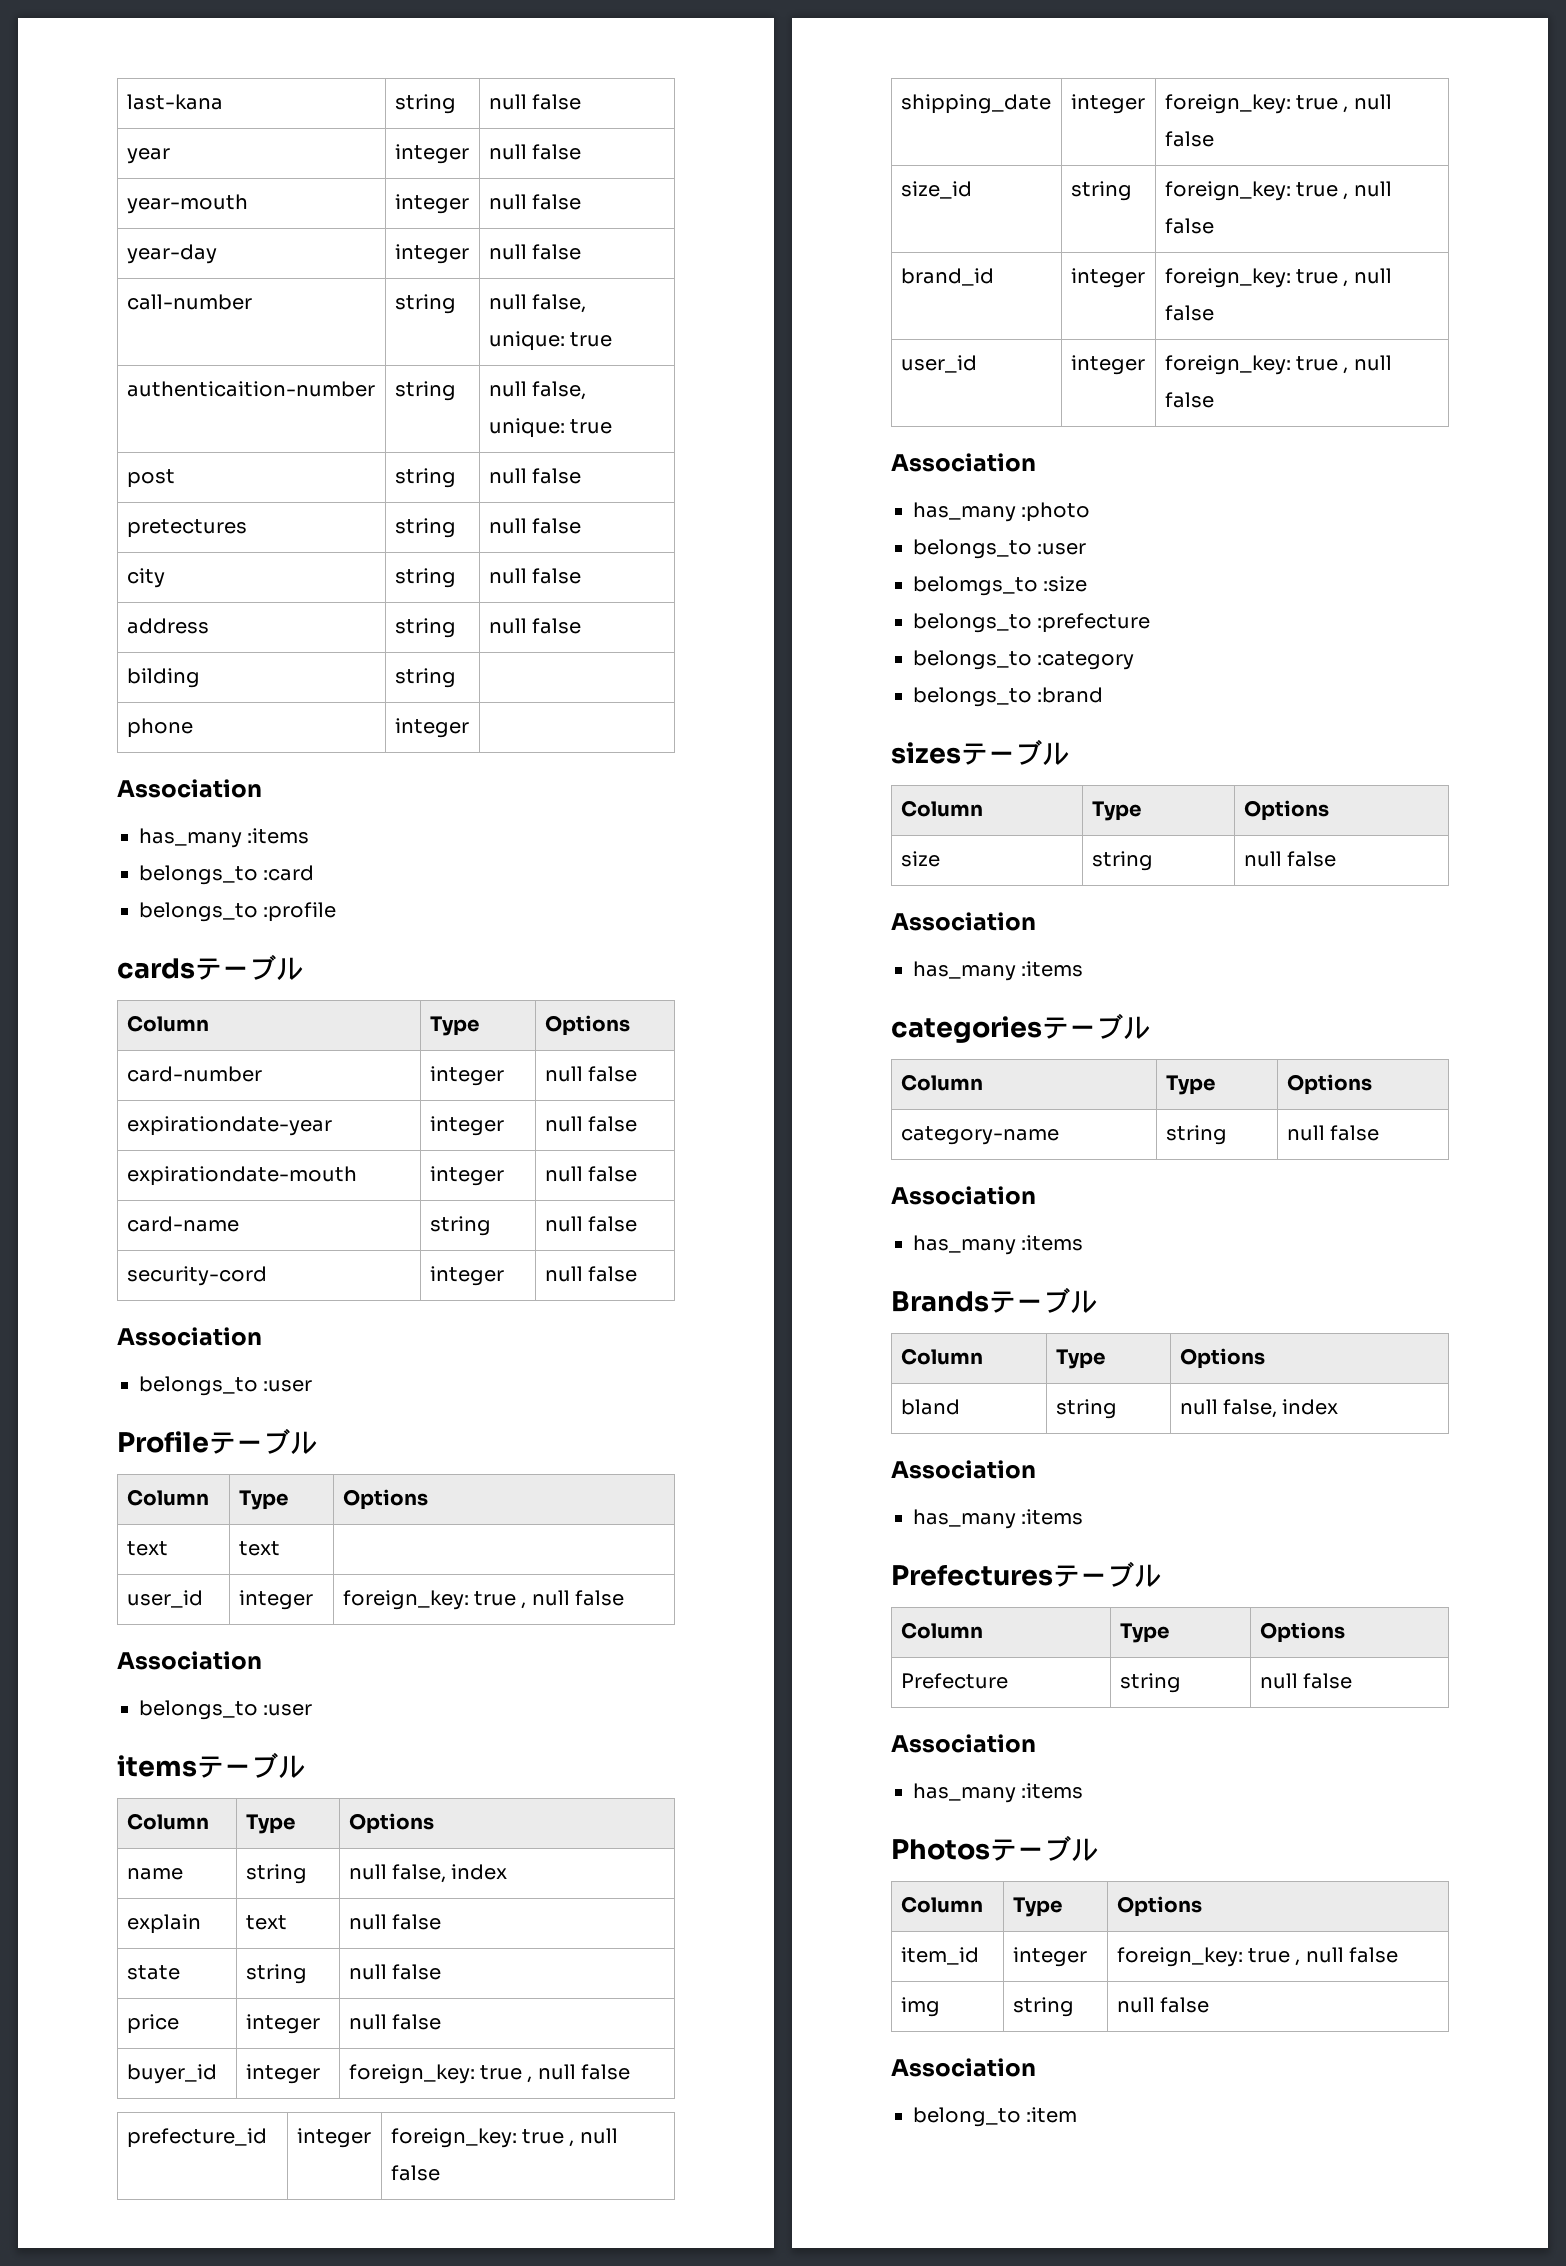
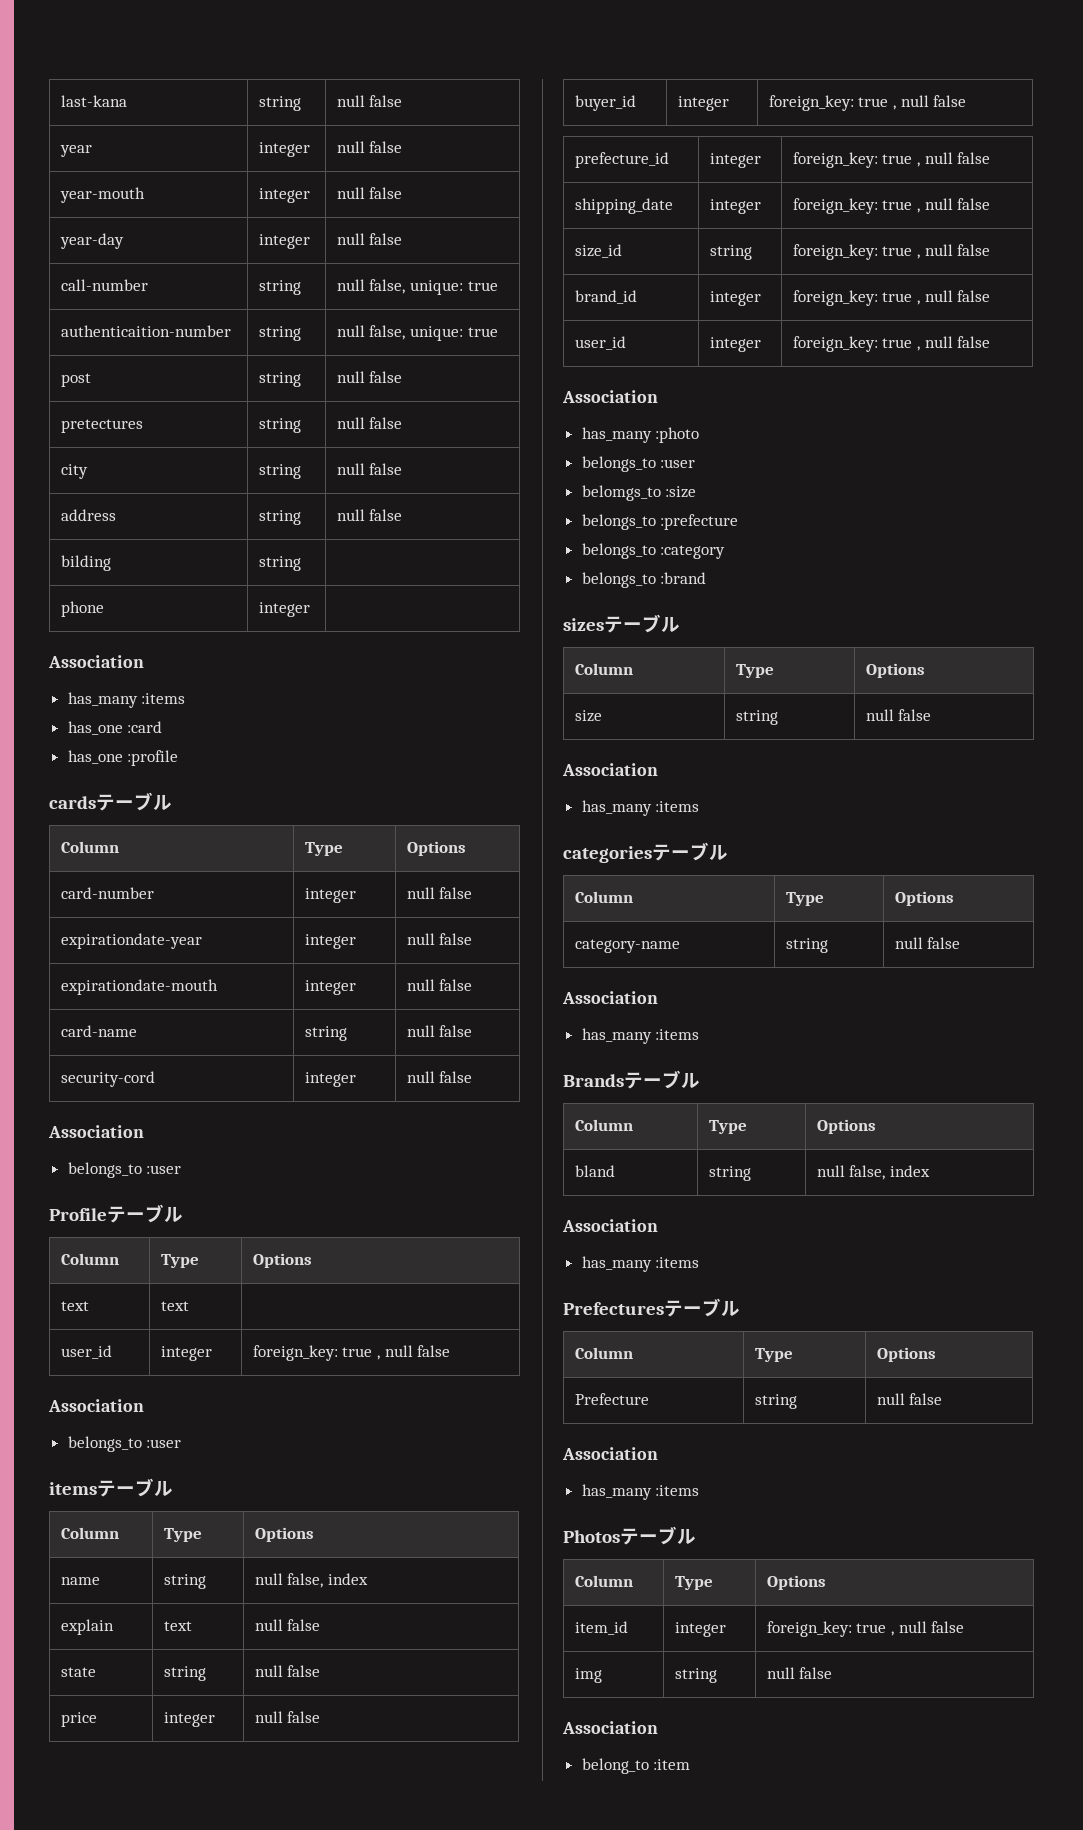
- belongs_to :card
+ has_one :card
- belongs_to :profile
+ has_one :profile

